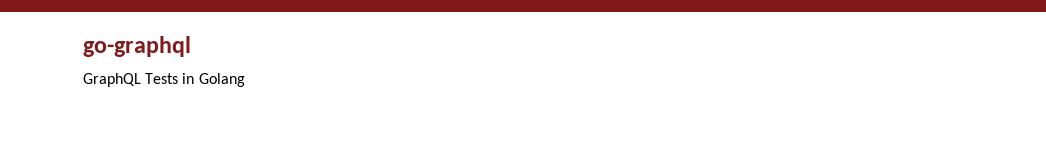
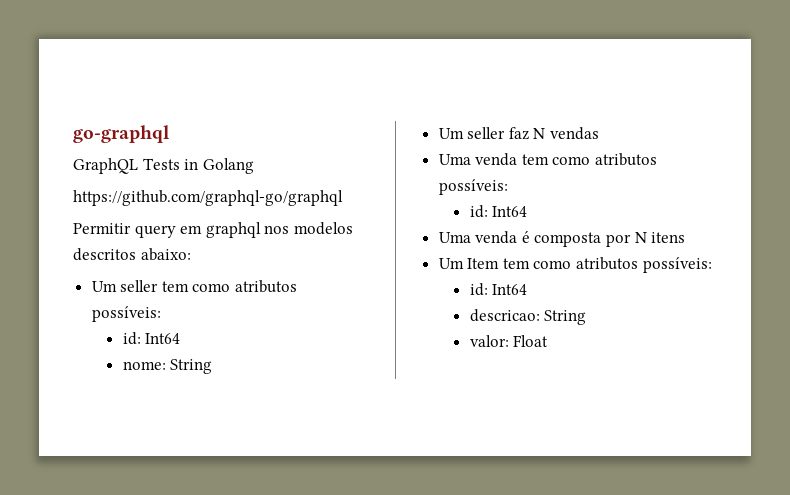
+ https://github.com/graphql-go/graphql
+ Permitir query em graphql nos modelos descritos abaixo:
+ Um seller tem como atributos possíveis:
+ id: Int64
+ nome: String
+ Um seller faz N vendas
+ Uma venda tem como atributos possíveis:
+ id: Int64
+ Uma venda é composta por N itens
+ Um Item tem como atributos possíveis:
+ id: Int64
+ descricao: String
+ valor: Float

